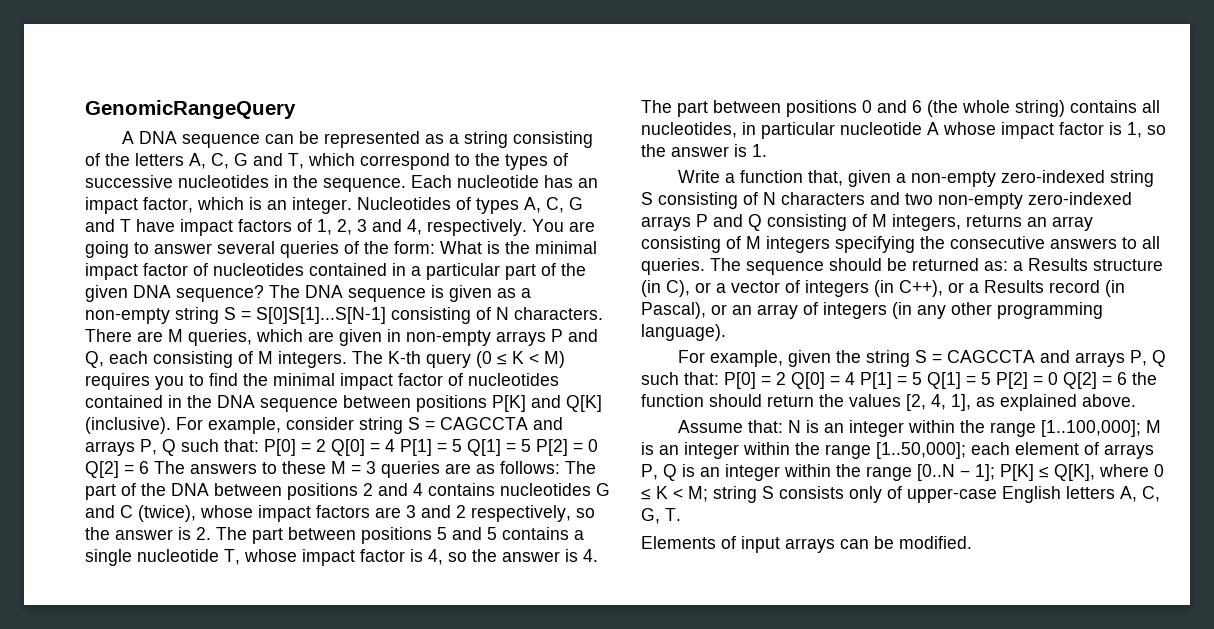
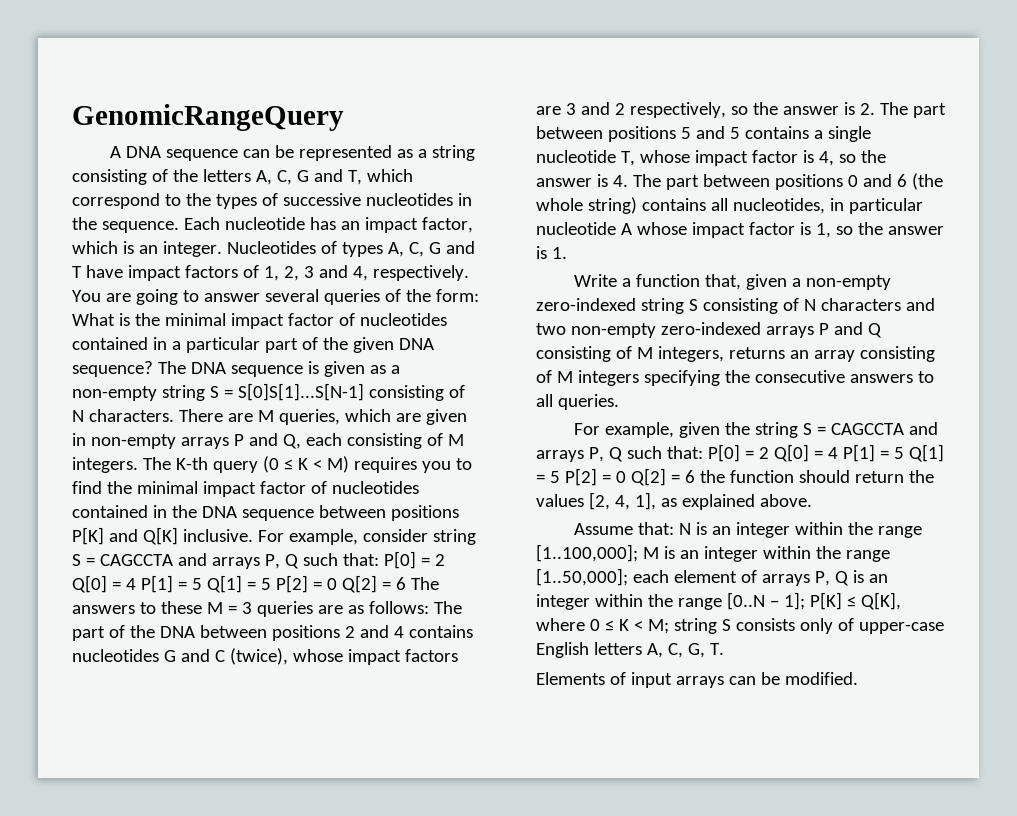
- The K-th query (0 ≤ K < M) requires you to find the minimal impact factor of nucleotides contained in the DNA sequence between positions P[K] and Q[K] (inclusive).
+ The K-th query (0 ≤ K < M) requires you to find the minimal impact factor of nucleotides contained in the DNA sequence between positions P[K] and Q[K] inclusive.
- The sequence should be returned as: a Results structure (in C), or a vector of integers (in C++), or a Results record (in Pascal), or an array of integers (in any other programming language).

